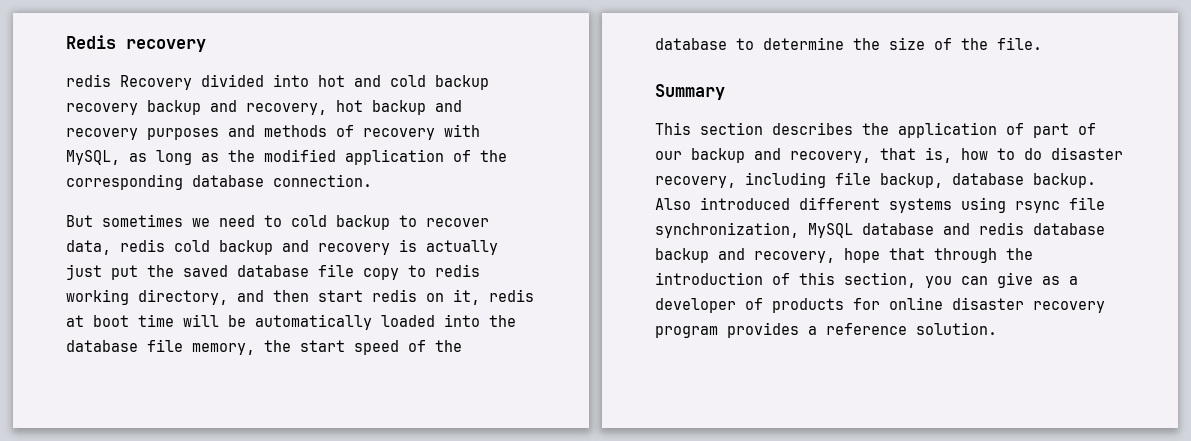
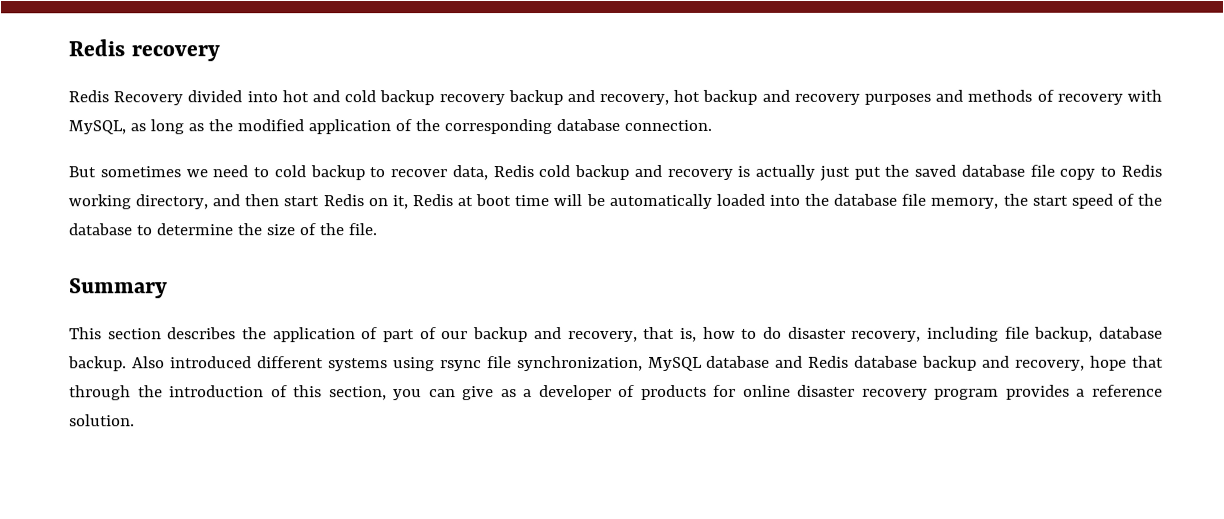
- redis Recovery divided into hot and cold backup recovery backup and recovery, hot backup and recovery purposes and methods of recovery with MySQL, as long as the modified application of the corresponding database connection.
+ Redis Recovery divided into hot and cold backup recovery backup and recovery, hot backup and recovery purposes and methods of recovery with MySQL, as long as the modified application of the corresponding database connection.
- But sometimes we need to cold backup to recover data, redis cold backup and recovery is actually just put the saved database file copy to redis working directory, and then start redis on it, redis at boot time will be automatically loaded into the database file memory, the start speed of the database to determine the size of the file.
+ But sometimes we need to cold backup to recover data, Redis cold backup and recovery is actually just put the saved database file copy to Redis working directory, and then start Redis on it, Redis at boot time will be automatically loaded into the database file memory, the start speed of the database to determine the size of the file.
- Also introduced different systems using rsync file synchronization, MySQL database and redis database backup and recovery, hope that through the introduction of this section, you can give as a developer of products for online disaster recovery program provides a reference solution.
+ Also introduced different systems using rsync file synchronization, MySQL database and Redis database backup and recovery, hope that through the introduction of this section, you can give as a developer of products for online disaster recovery program provides a reference solution.

